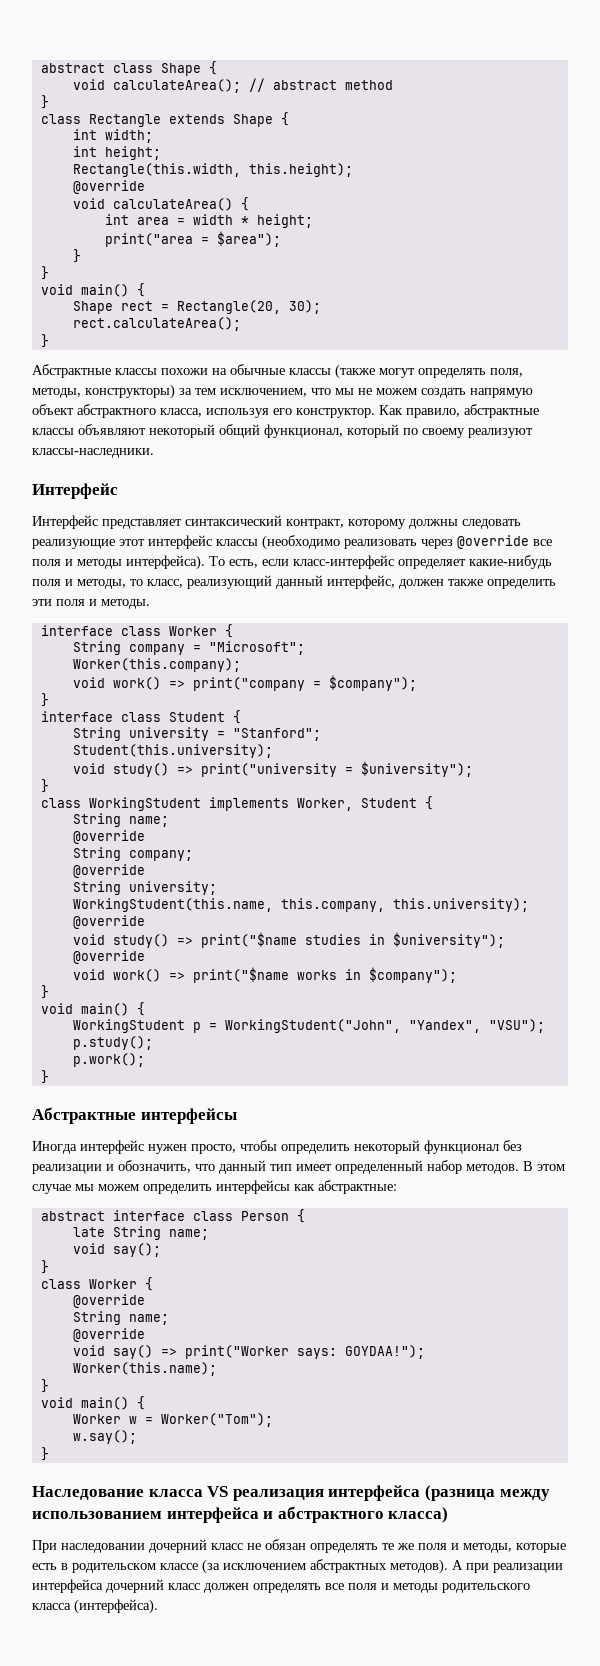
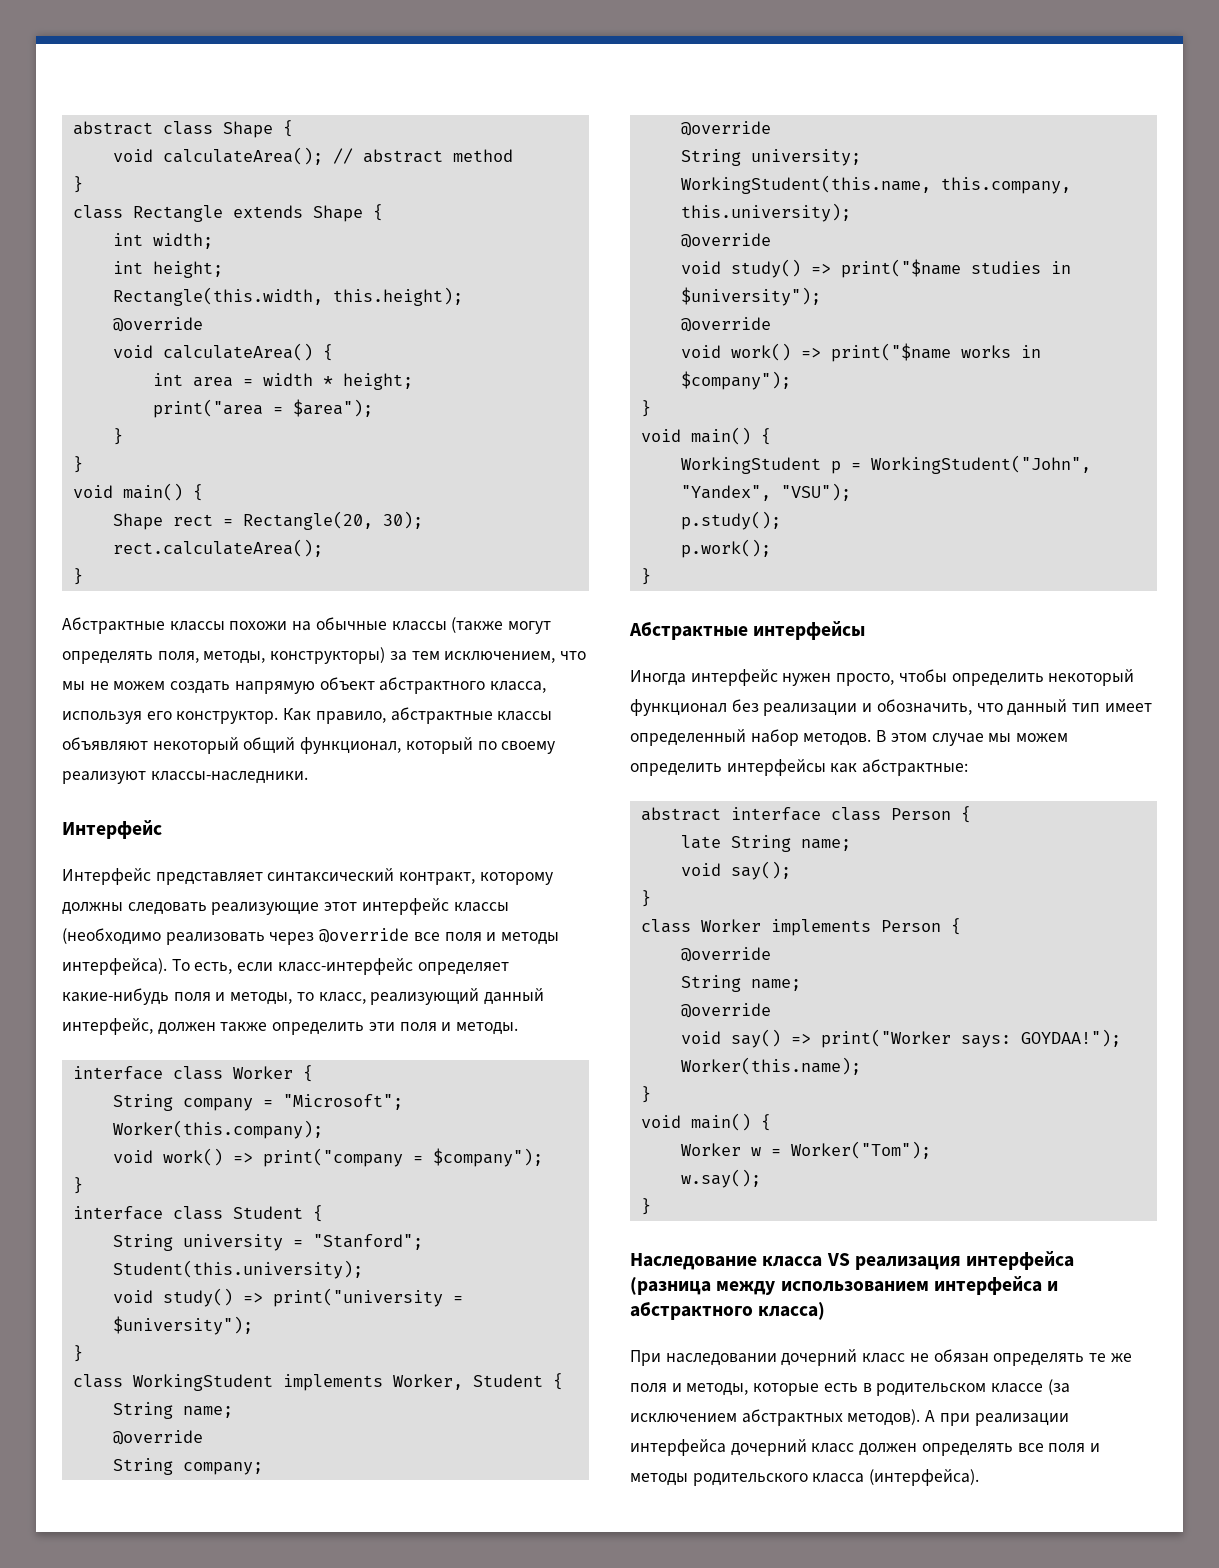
  void say();
  }
- class Worker {
+ class Worker implements Person {

